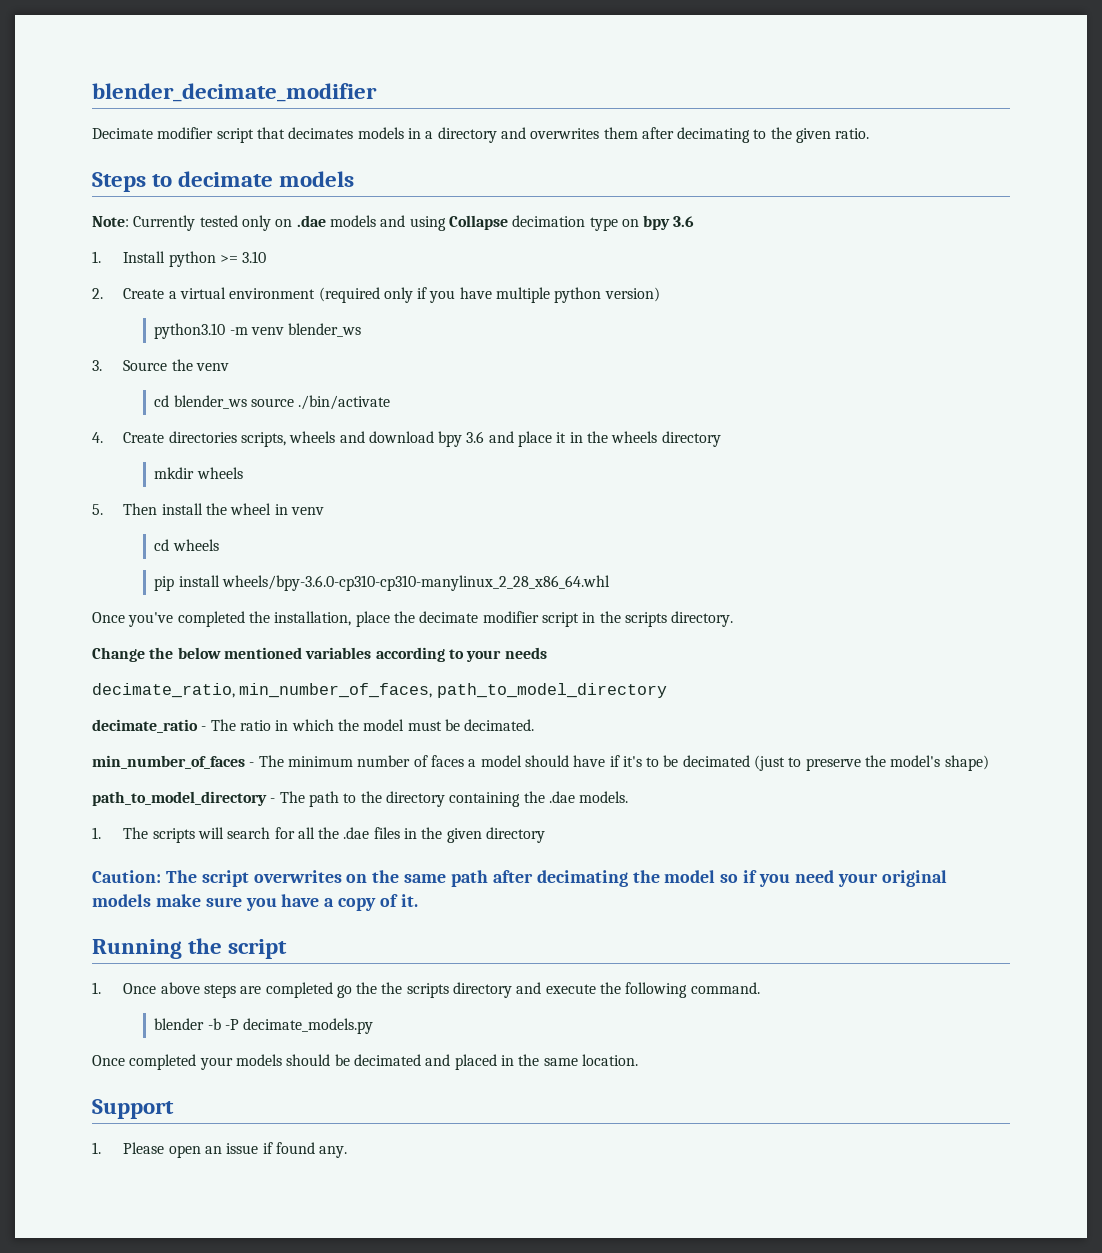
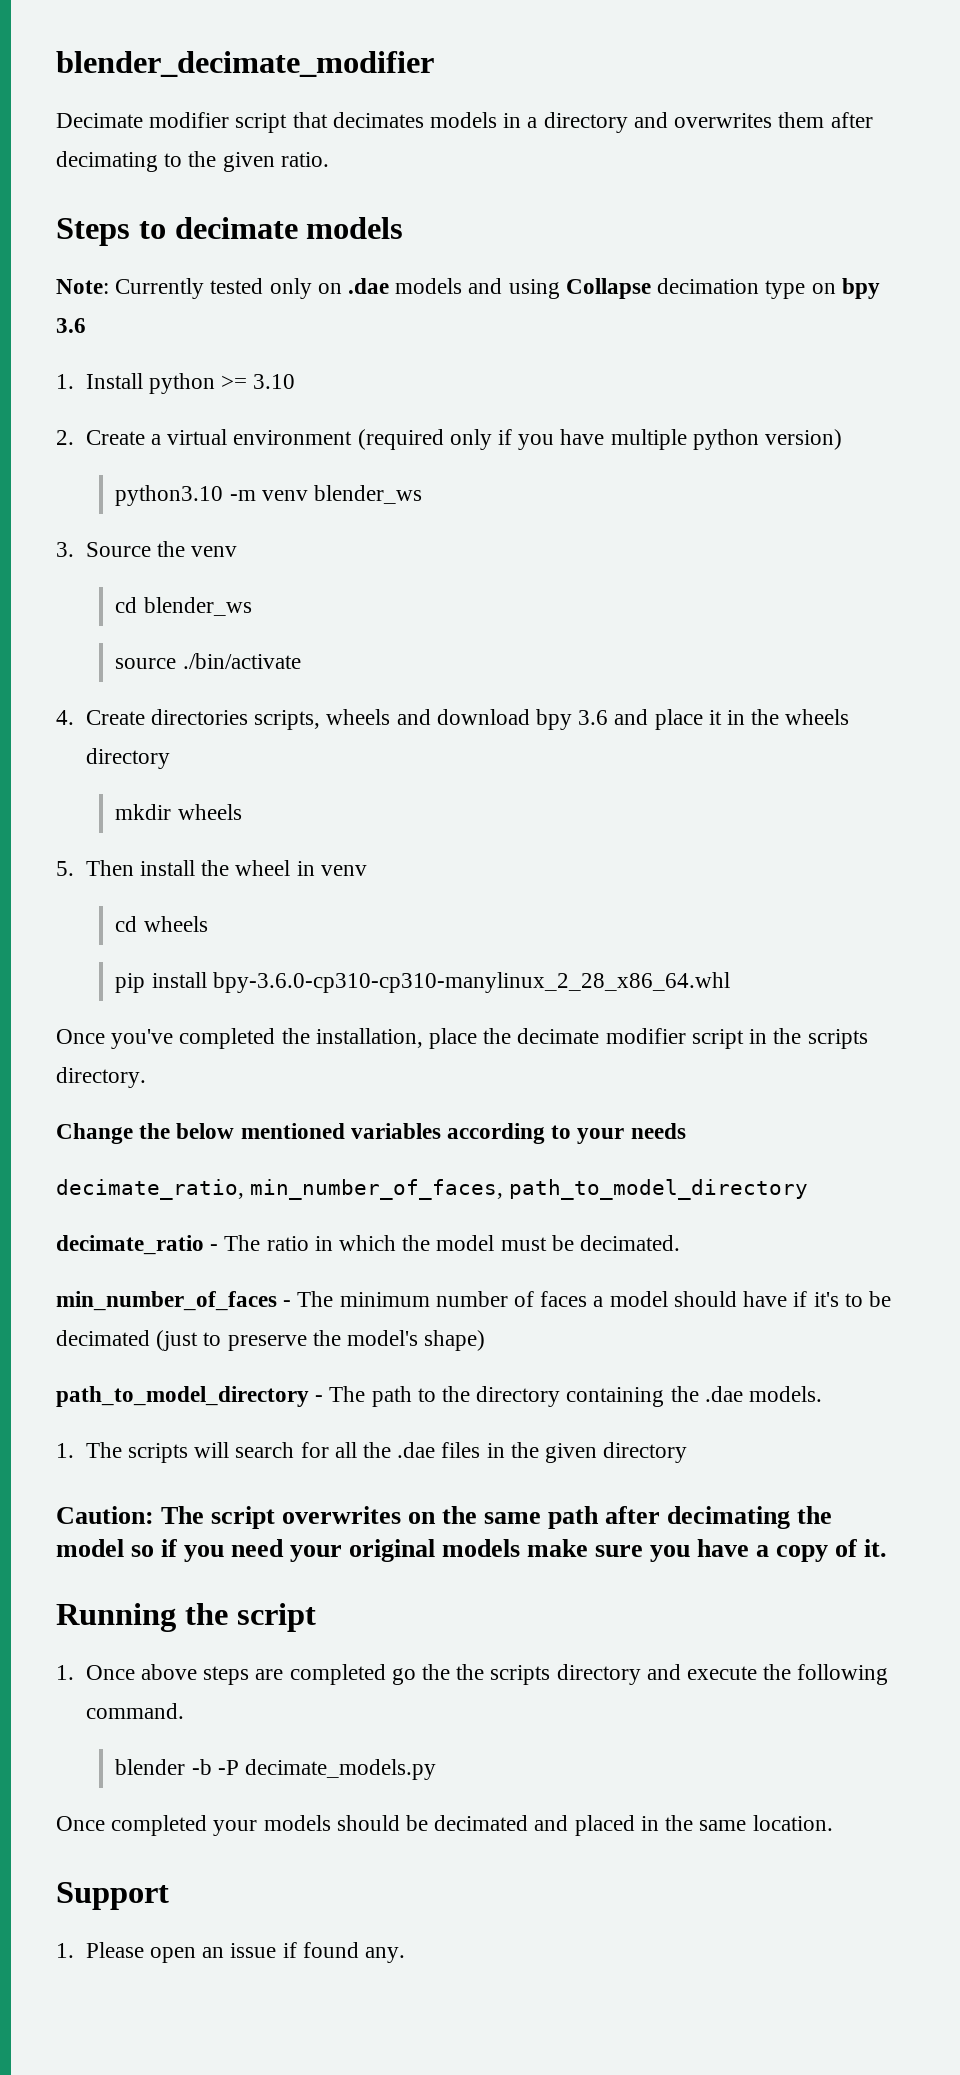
- cd blender_ws source ./bin/activate
+ cd blender_ws
+ source ./bin/activate
- pip install wheels/bpy-3.6.0-cp310-cp310-manylinux_2_28_x86_64.whl
+ pip install bpy-3.6.0-cp310-cp310-manylinux_2_28_x86_64.whl

